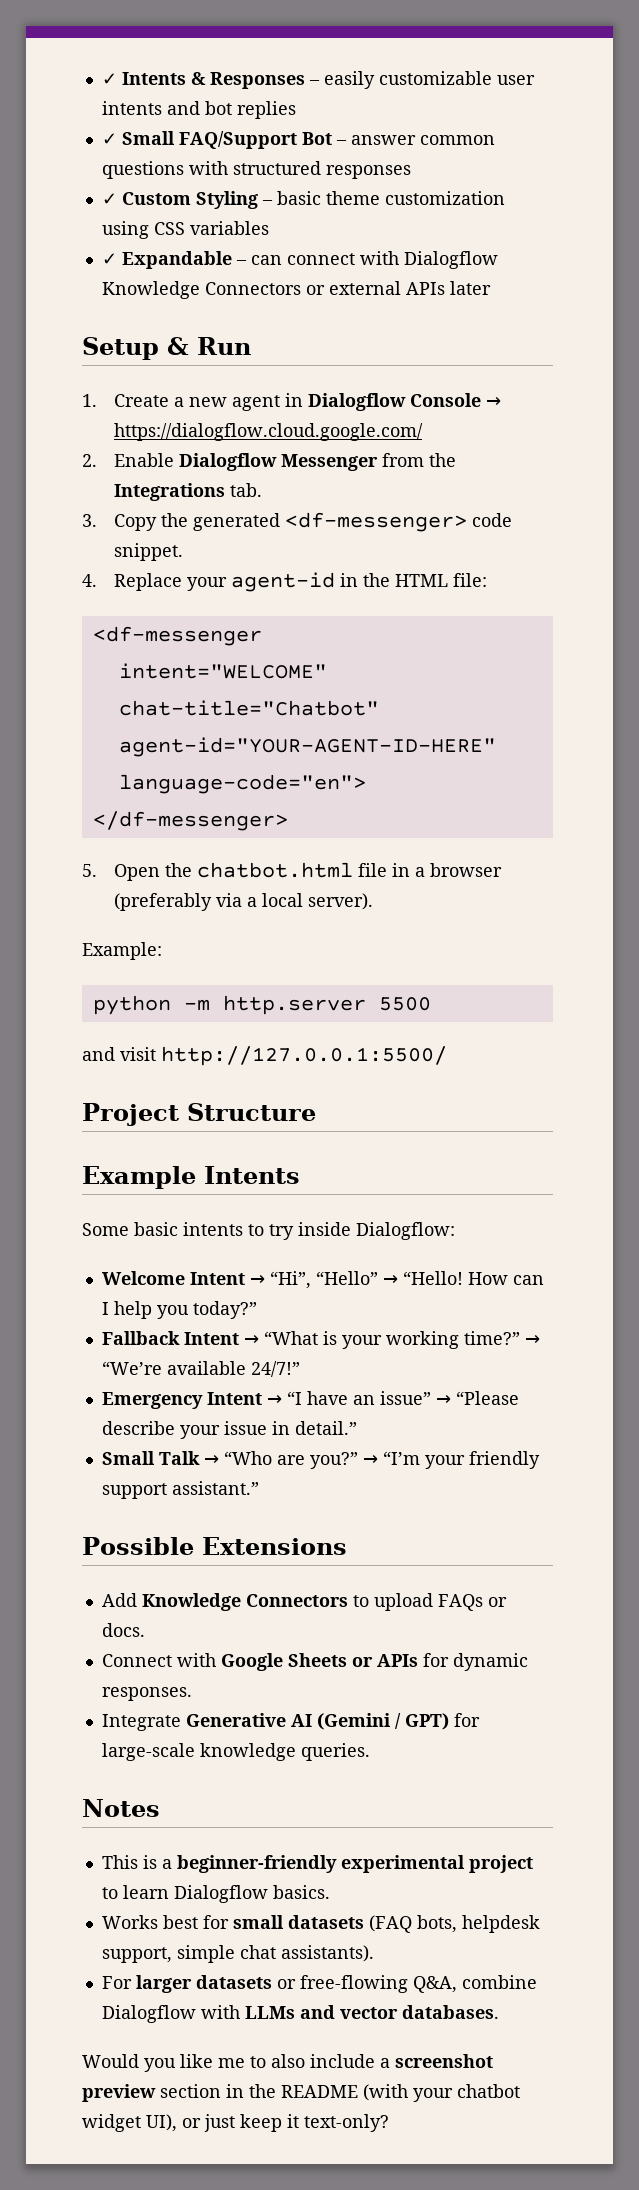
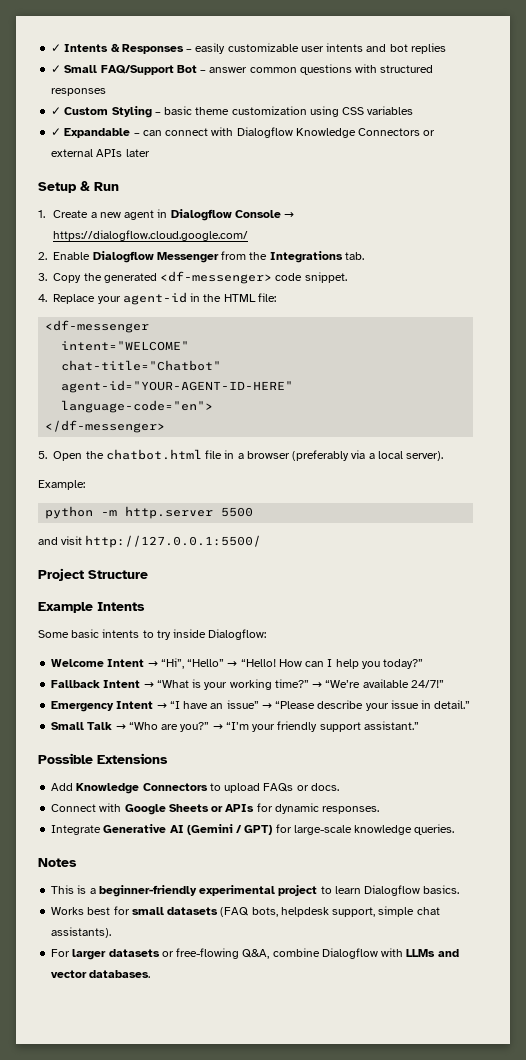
- Would you like me to also include a screenshot preview section in the README (with your chatbot widget UI), or just keep it text-only?

